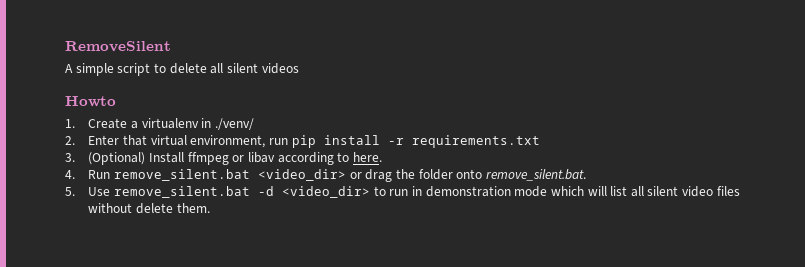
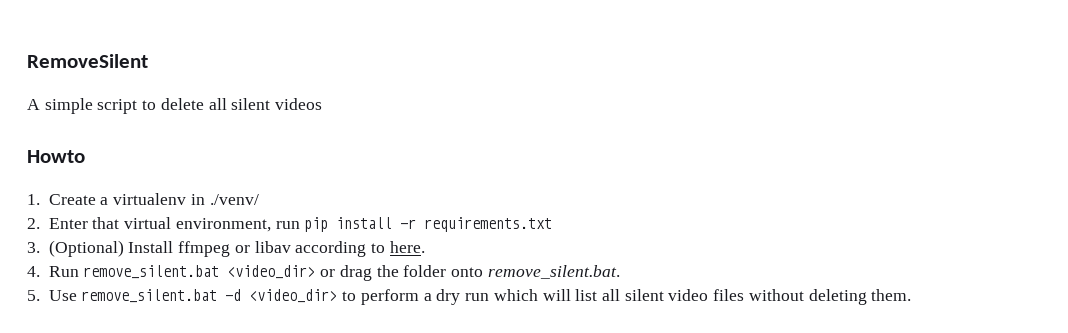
- 5. Use remove_silent.bat -d <video_dir> to run in demonstration mode which will list all silent video files without delete them.
+ 5. Use remove_silent.bat -d <video_dir> to perform a dry run which will list all silent video files without deleting them.

